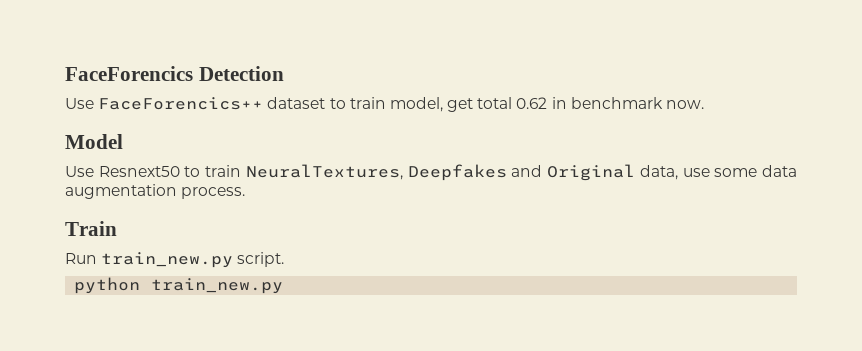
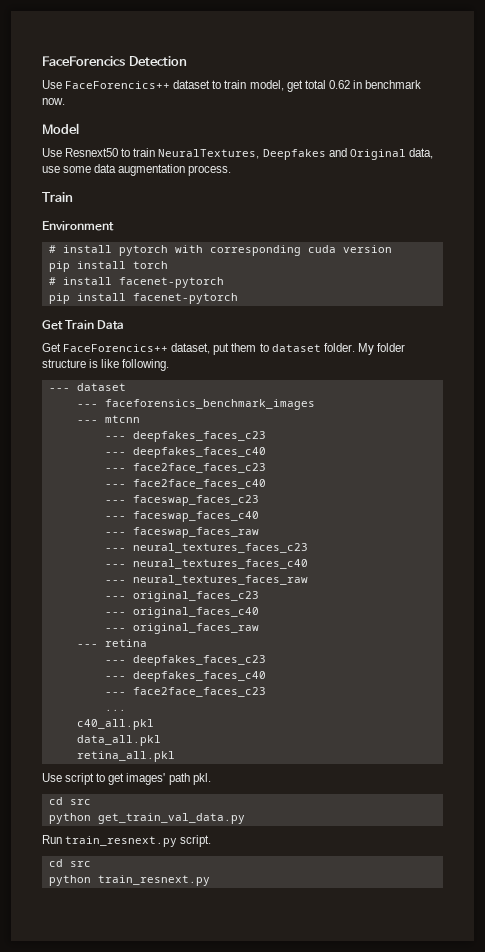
+ Environment
+ # install pytorch with corresponding cuda version
+ pip install torch
+ # install facenet-pytorch
+ pip install facenet-pytorch
+ Get Train Data
+ Get FaceForencics++ dataset, put them to dataset folder. My folder structure is like following.
+ --- dataset
+ --- faceforensics_benchmark_images
+ --- mtcnn
+ --- deepfakes_faces_c23
+ --- deepfakes_faces_c40
+ --- face2face_faces_c23
+ --- face2face_faces_c40
+ --- faceswap_faces_c23
+ --- faceswap_faces_c40
+ --- faceswap_faces_raw
+ --- neural_textures_faces_c23
+ --- neural_textures_faces_c40
+ --- neural_textures_faces_raw
+ --- original_faces_c23
+ --- original_faces_c40
+ --- original_faces_raw
+ --- retina
+ --- deepfakes_faces_c23
+ --- deepfakes_faces_c40
+ --- face2face_faces_c23
+ ...
+ c40_all.pkl
+ data_all.pkl
+ retina_all.pkl
+ Use script to get images' path pkl.
+ cd src
+ python get_train_val_data.py
- Run train_new.py script.
- python train_new.py
+ Run train_resnext.py script.
+ cd src
+ python train_resnext.py

